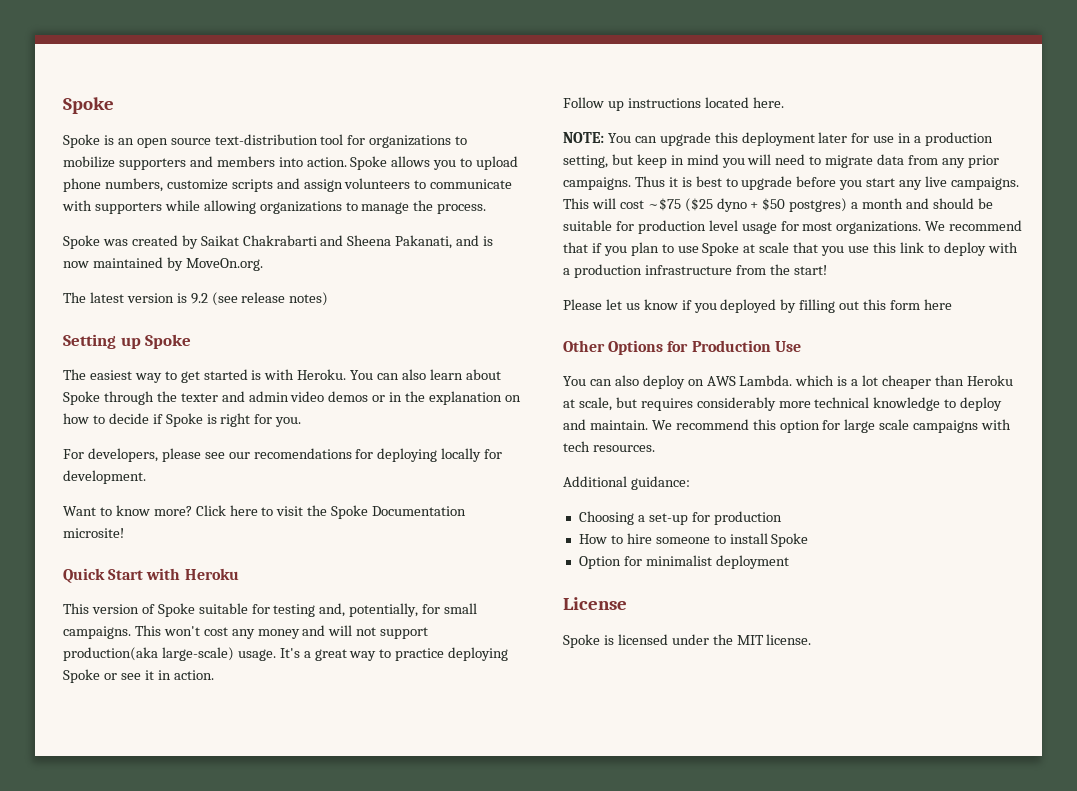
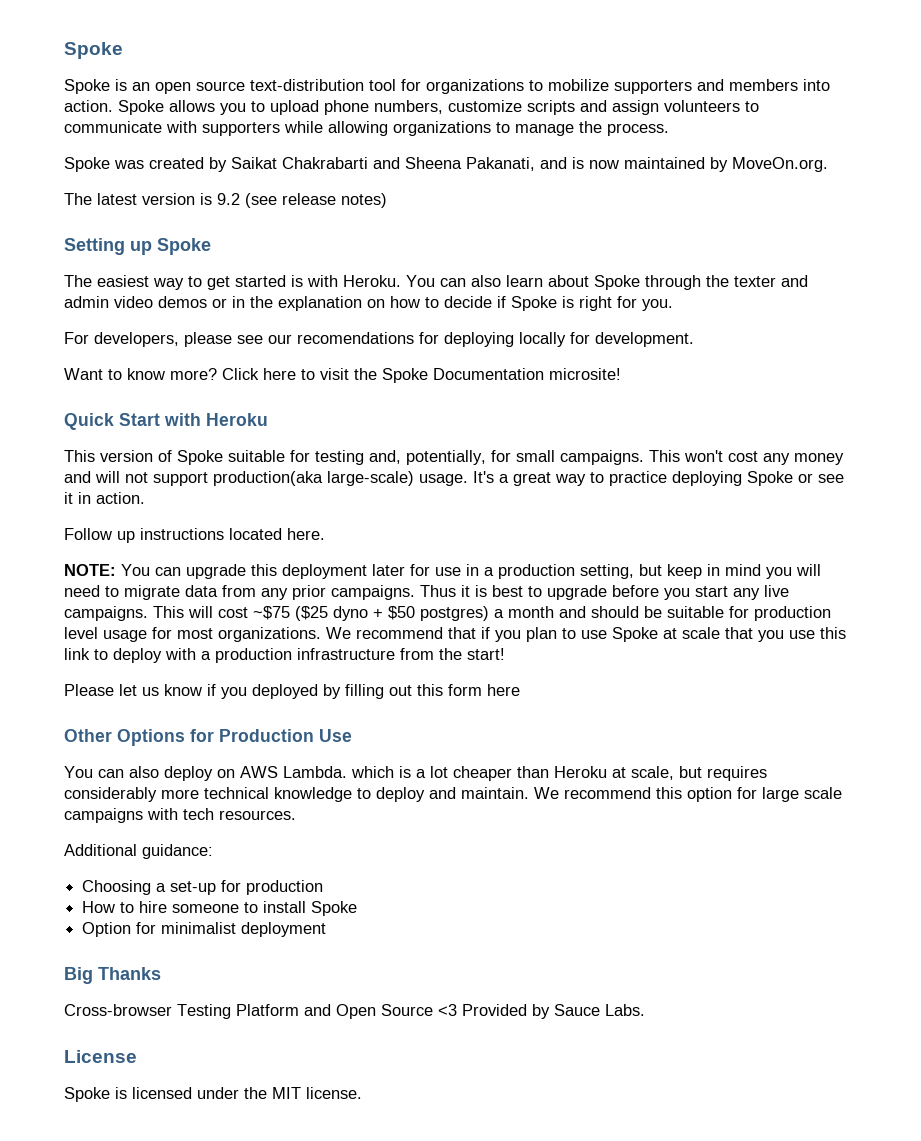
+ Big Thanks
+ Cross-browser Testing Platform and Open Source <3 Provided by Sauce Labs.

